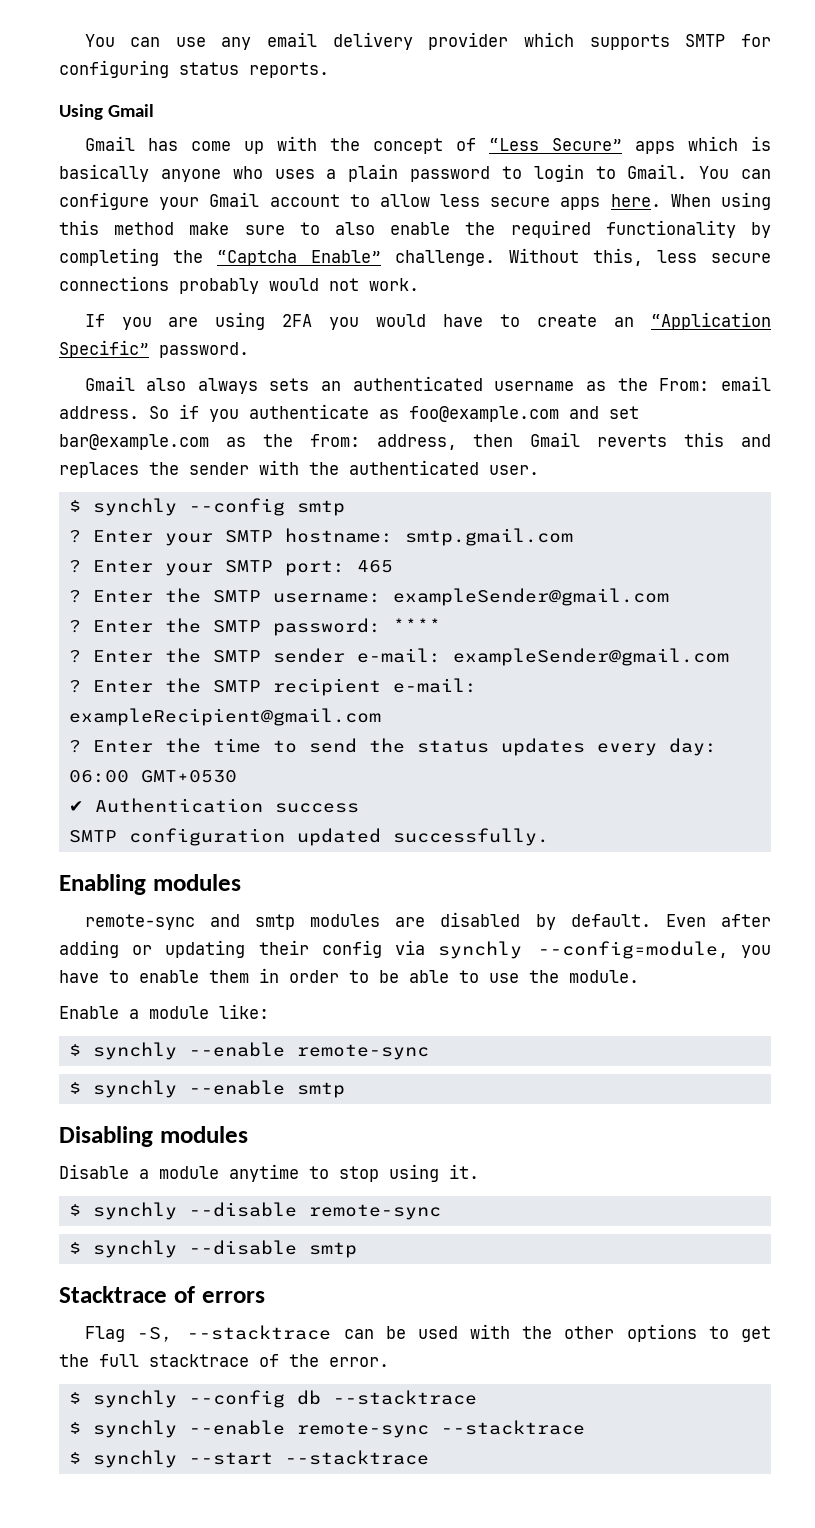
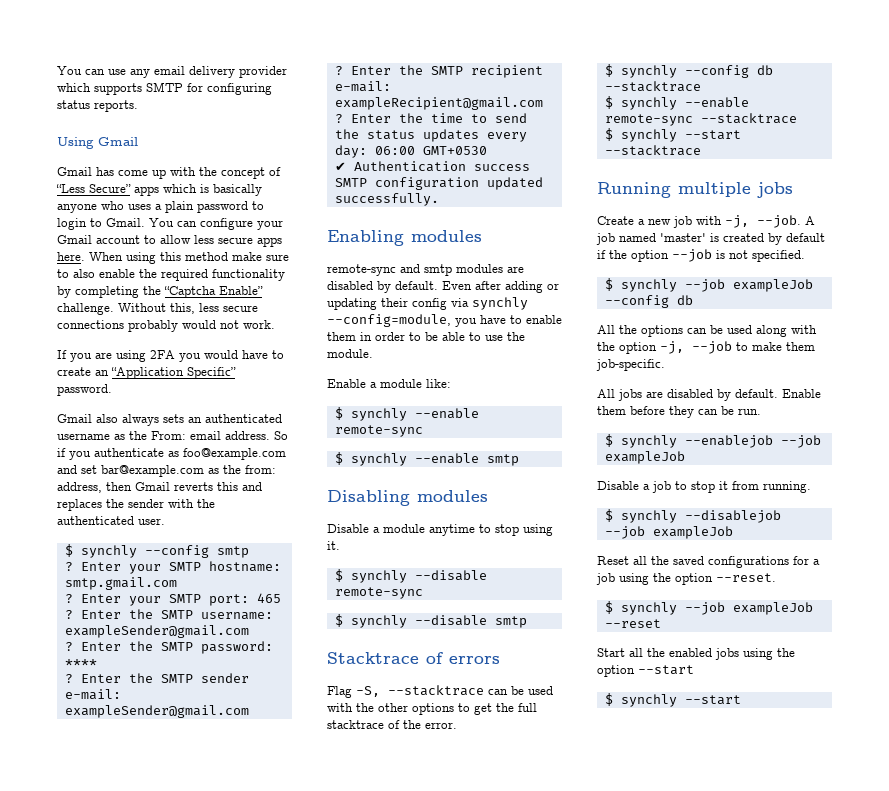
+ Running multiple jobs
+ Create a new job with -j, --job. A job named 'master' is created by default if the option --job is not specified.
+ $ synchly --job exampleJob --config db
+ All the options can be used along with the option -j, --job to make them job-specific.
+ All jobs are disabled by default. Enable them before they can be run.
+ $ synchly --enablejob --job exampleJob
+ Disable a job to stop it from running.
+ $ synchly --disablejob --job exampleJob
+ Reset all the saved configurations for a job using the option --reset.
+ $ synchly --job exampleJob --reset
+ Start all the enabled jobs using the option --start
+ $ synchly --start

